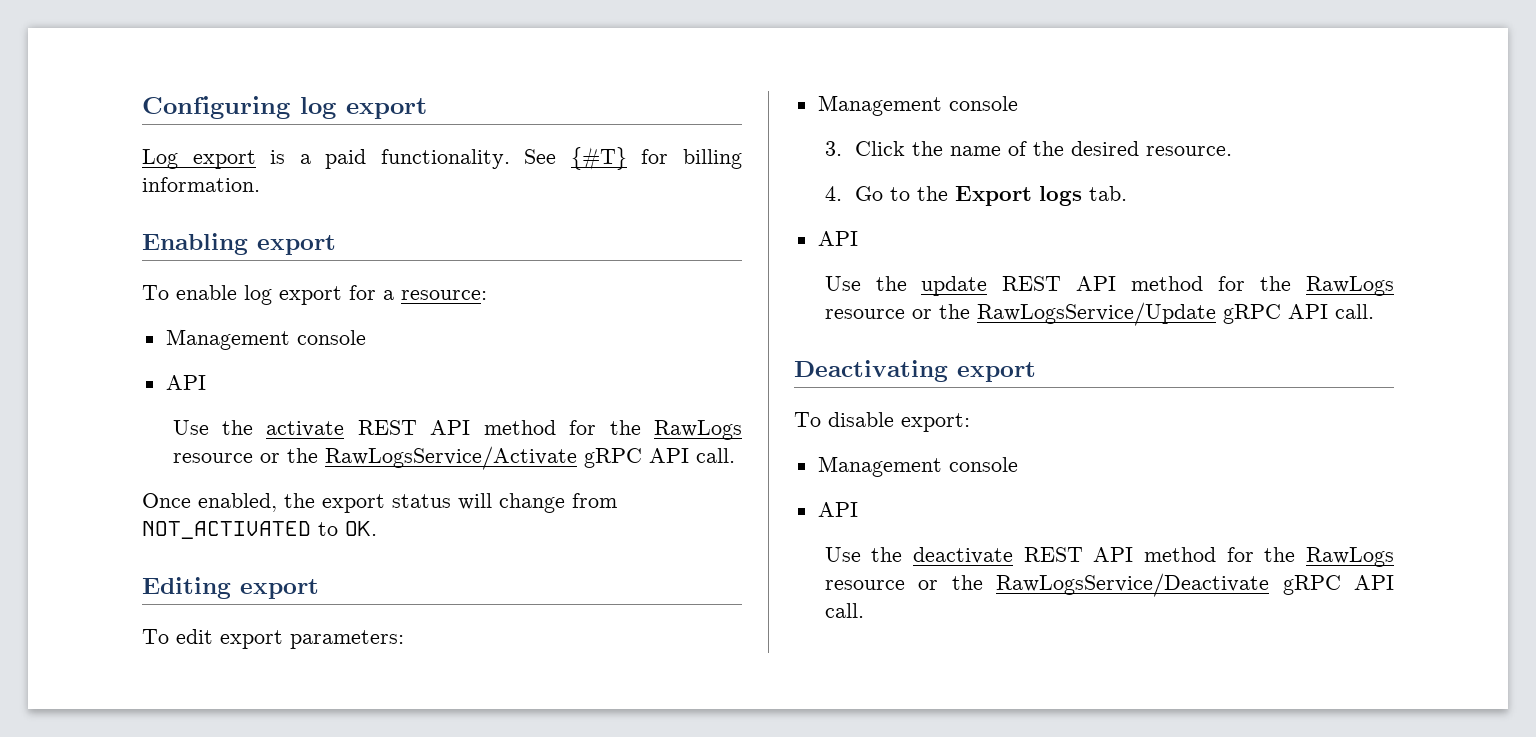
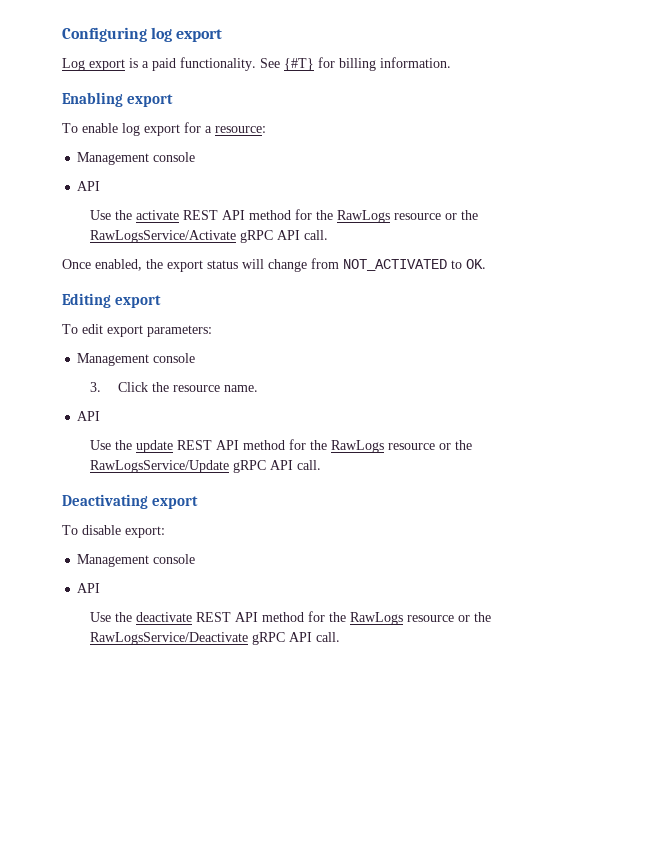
- 3. Click the name of the desired resource.
- 4. Go to the Export logs tab.
+ 3. Click the resource name.

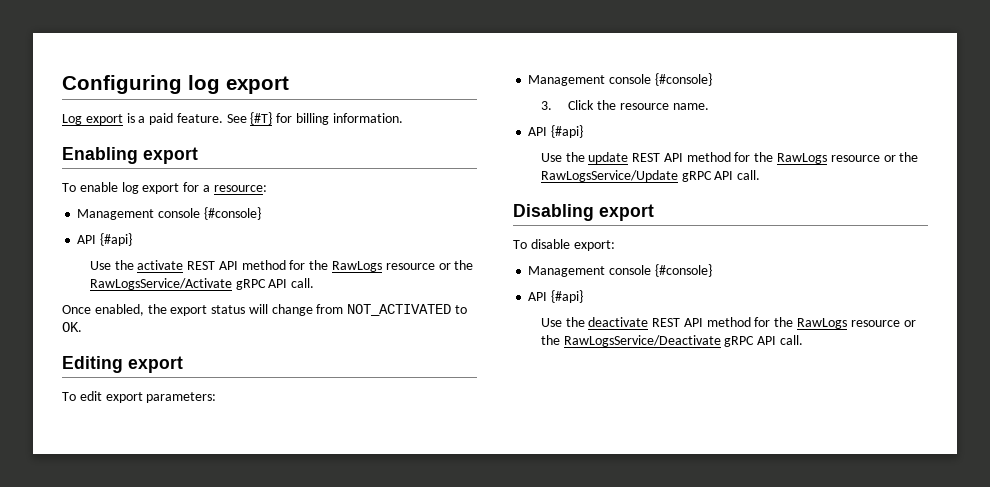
- Log export is a paid functionality.
+ Log export is a paid feature.
  To enable log export for a resource:
- Management console
- API
+ Management console {#console}
+ API {#api}
  To edit export parameters:
- Management console
+ Management console {#console}
  3. Click the resource name.
- API
+ API {#api}
- Deactivating export
+ Disabling export
  To disable export:
- Management console
- API
+ Management console {#console}
+ API {#api}

